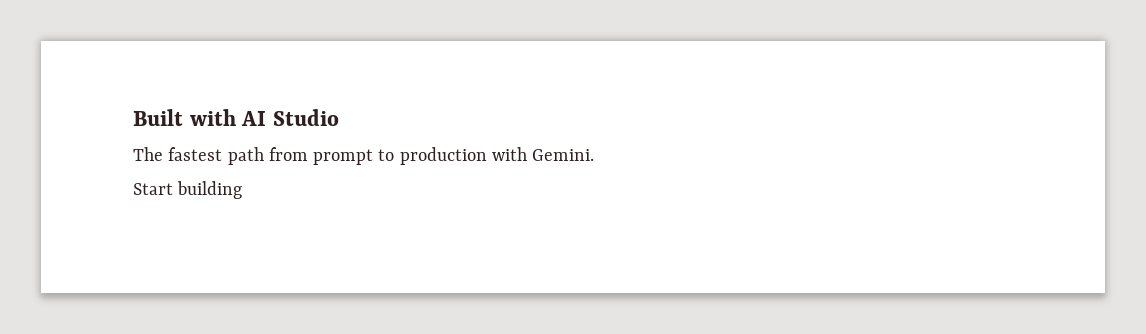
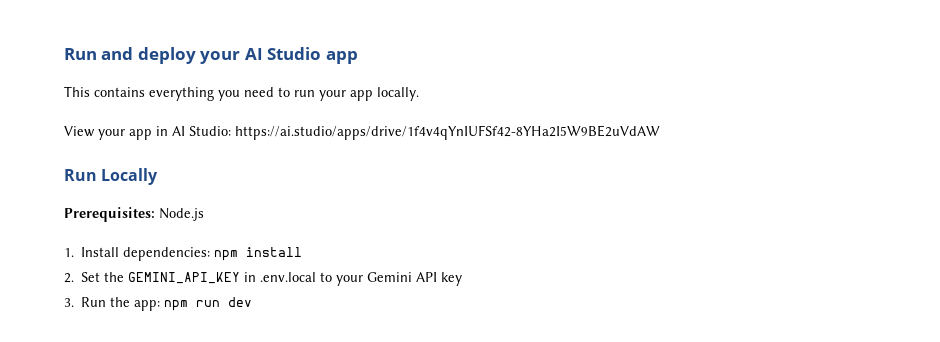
- Built with AI Studio
- The fastest path from prompt to production with Gemini.
- Start building
+ Run and deploy your AI Studio app
+ This contains everything you need to run your app locally.
+ View your app in AI Studio: https://ai.studio/apps/drive/1f4v4qYnIUFSf42-8YHa2I5W9BE2uVdAW
+ Run Locally
+ Prerequisites: Node.js
+ 1. Install dependencies: npm install
+ 2. Set the GEMINI_API_KEY in .env.local to your Gemini API key
+ 3. Run the app: npm run dev

